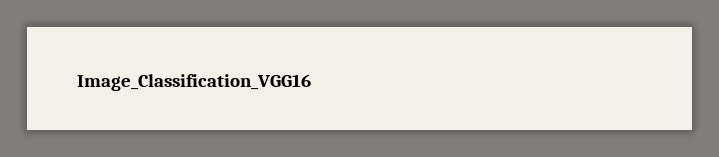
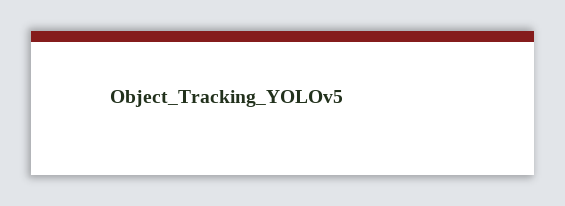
- Image_Classification_VGG16
+ Object_Tracking_YOLOv5

